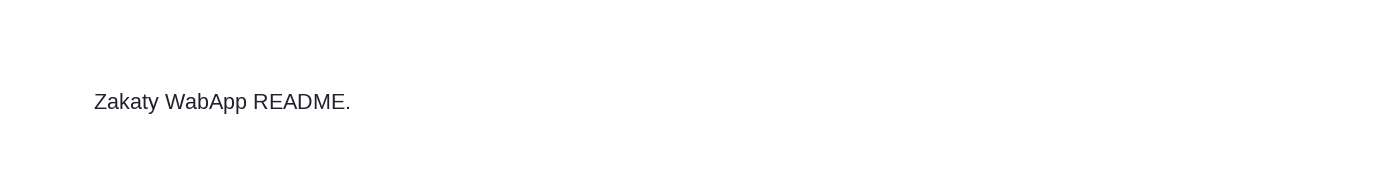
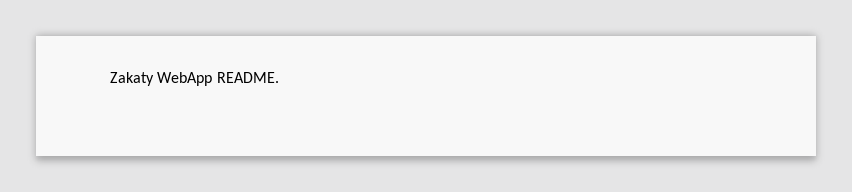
- Zakaty WabApp README.
+ Zakaty WebApp README.

